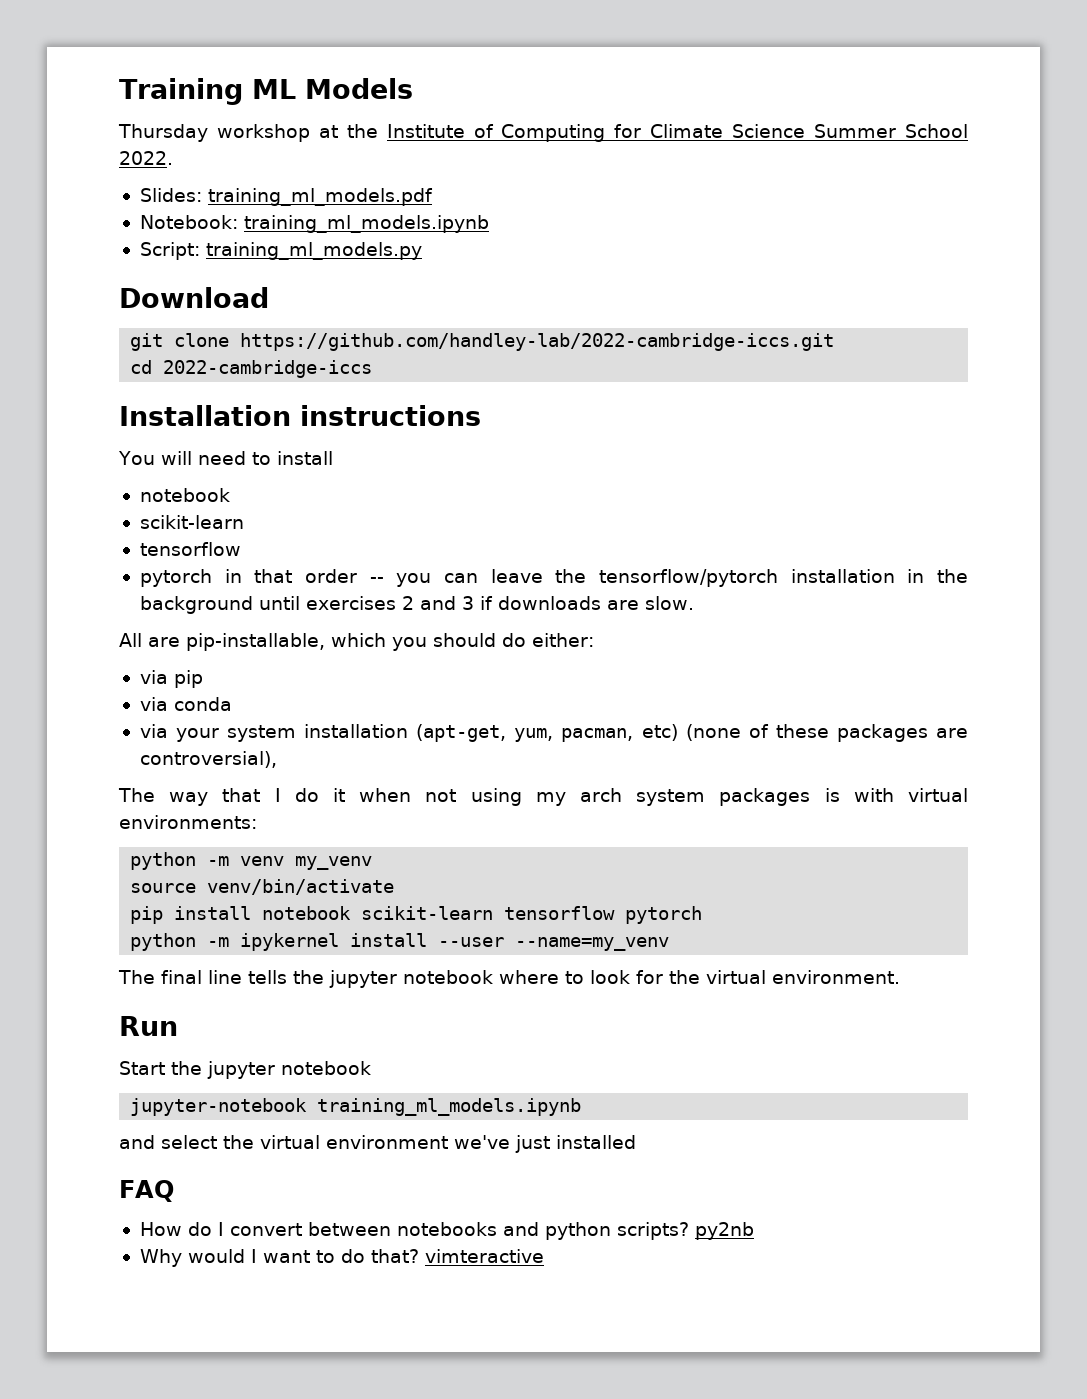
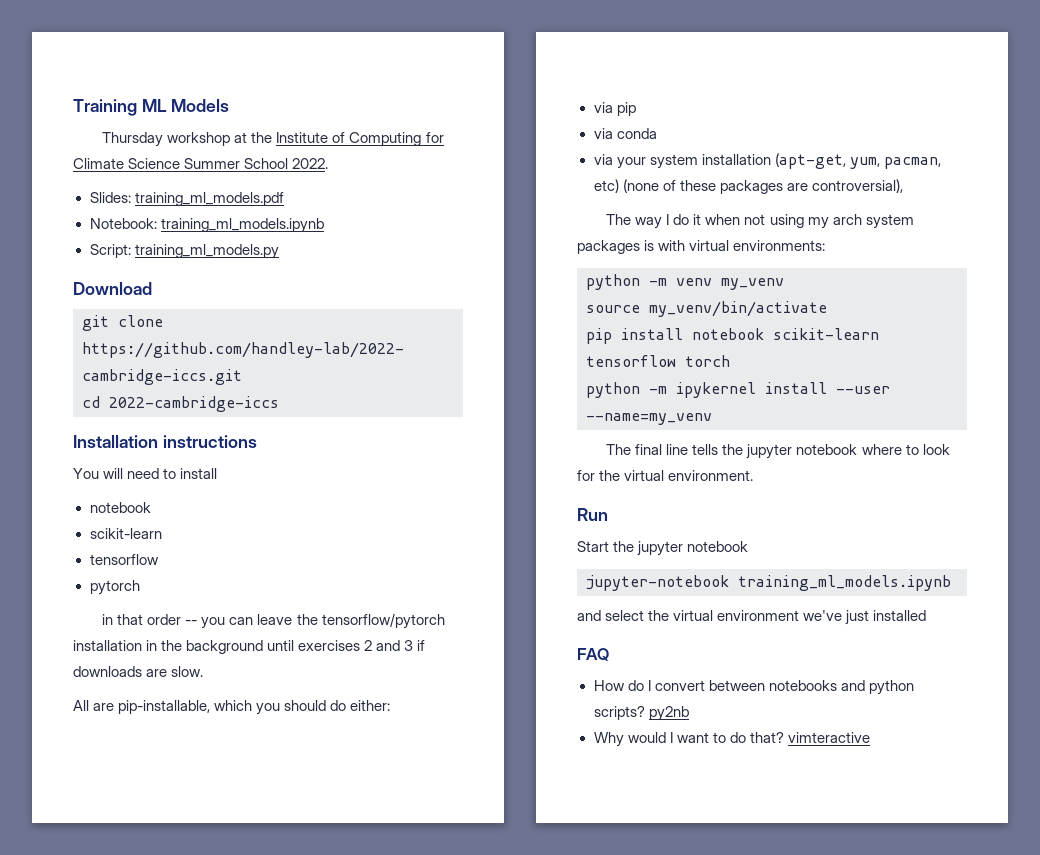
- pytorch in that order -- you can leave the tensorflow/pytorch installation in the background until exercises 2 and 3 if downloads are slow.
+ pytorch
+ in that order -- you can leave the tensorflow/pytorch installation in the background until exercises 2 and 3 if downloads are slow.
- The way that I do it when not using my arch system packages is with virtual environments:
+ The way I do it when not using my arch system packages is with virtual environments:
- source venv/bin/activate
+ source my_venv/bin/activate
- pip install notebook scikit-learn tensorflow pytorch
+ pip install notebook scikit-learn tensorflow torch

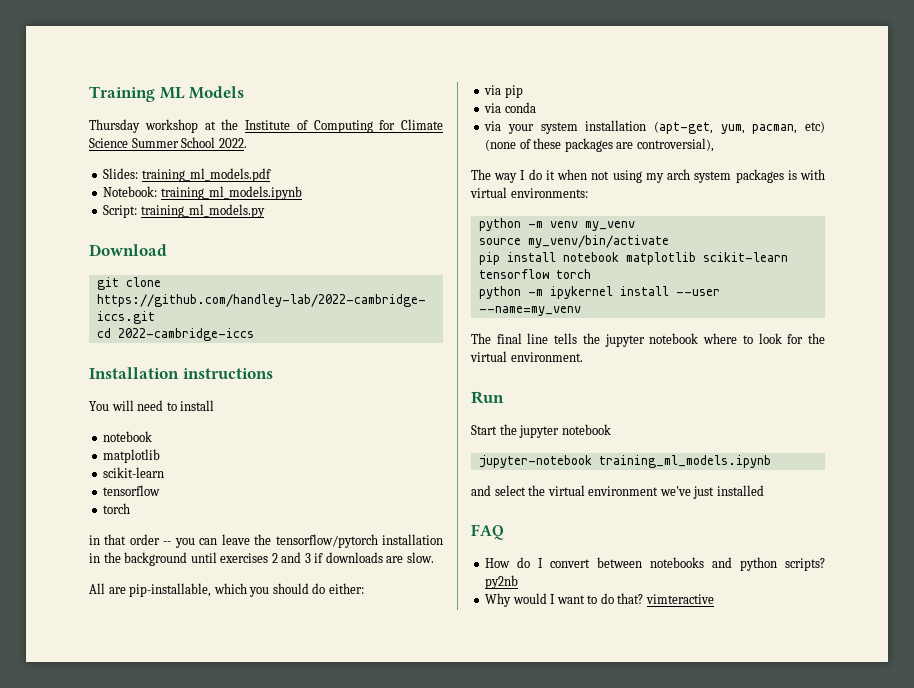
  You will need to install
  notebook
+ matplotlib
  scikit-learn
  tensorflow
- pytorch
+ torch
- pip install notebook scikit-learn tensorflow torch
+ pip install notebook matplotlib scikit-learn tensorflow torch

